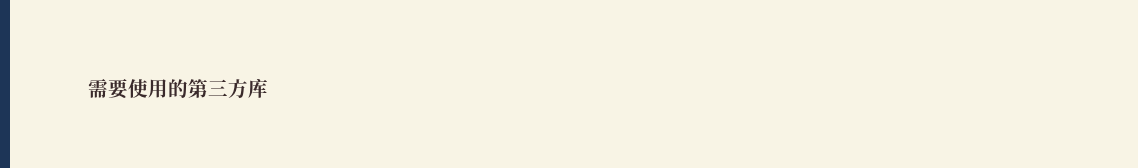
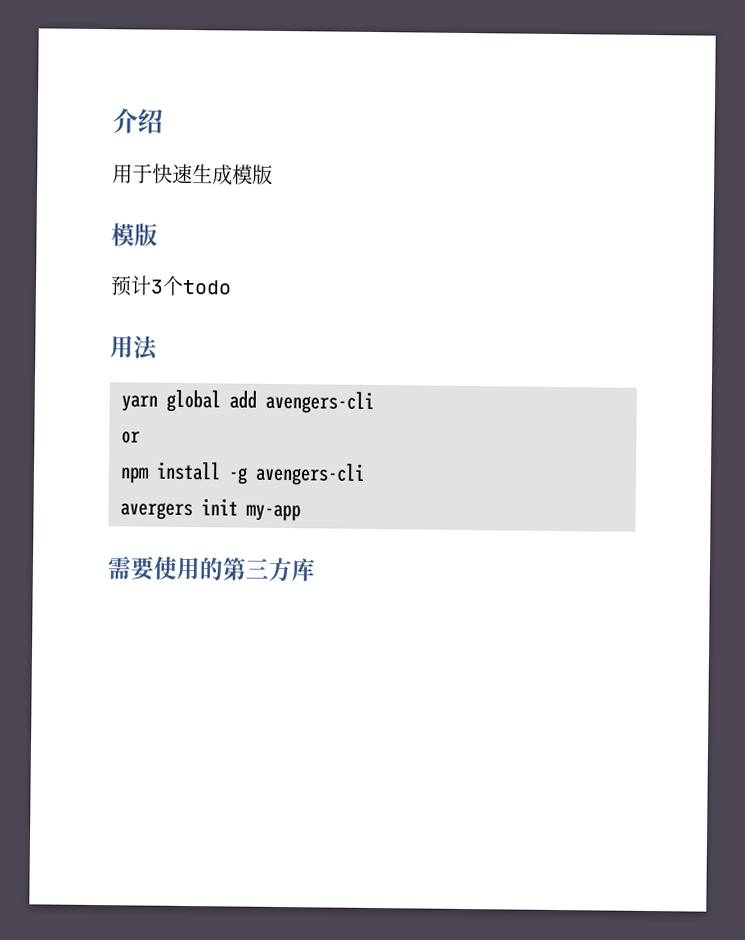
+ 介绍
+ 用于快速生成模版
+ 模版
+ 预计3个todo
+ 用法
+ yarn global add avengers-cli
+ or
+ npm install -g avengers-cli
+ avergers init my-app

